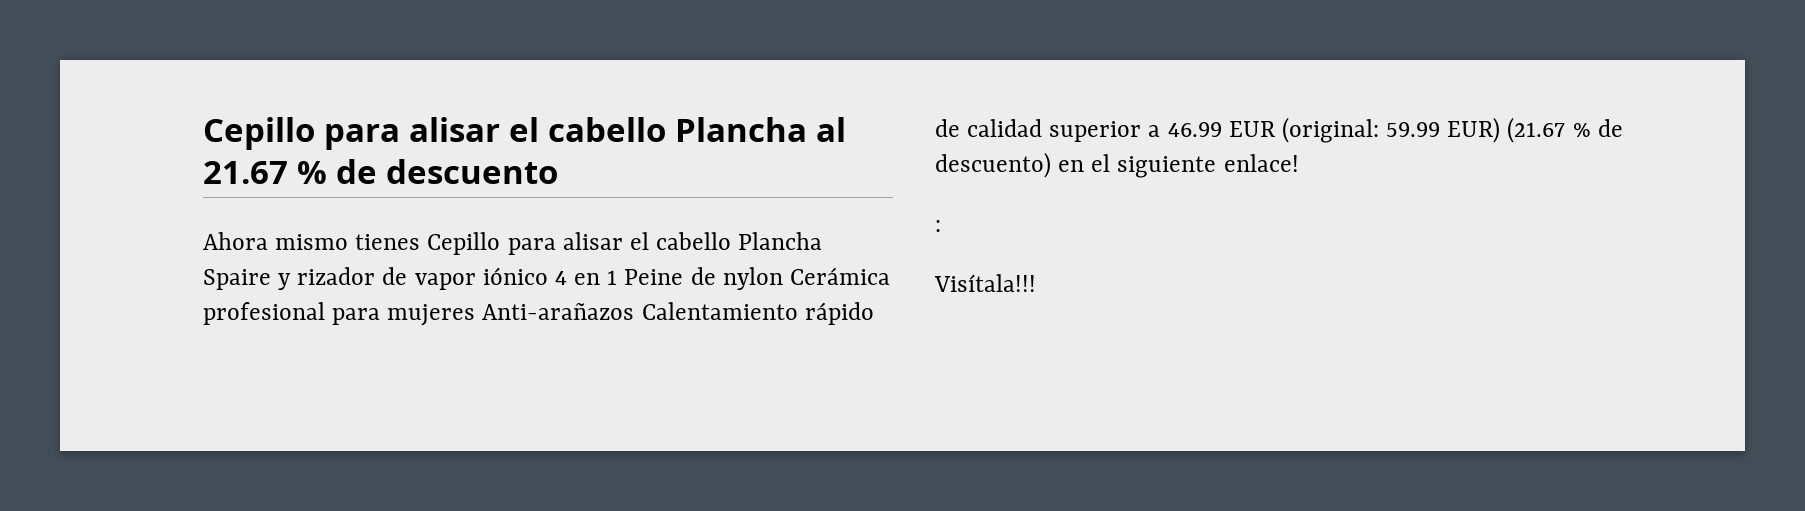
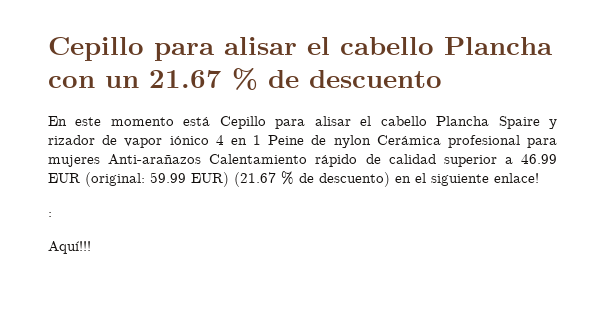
- Cepillo para alisar el cabello Plancha al 21.67 % de descuento
+ Cepillo para alisar el cabello Plancha con un 21.67 % de descuento
- Ahora mismo tienes Cepillo para alisar el cabello Plancha Spaire y rizador de vapor iónico 4 en 1 Peine de nylon Cerámica profesional para mujeres Anti-arañazos Calentamiento rápido de calidad superior a 46.99 EUR (original: 59.99 EUR) (21.67 % de descuento) en el siguiente enlace!
+ En este momento está Cepillo para alisar el cabello Plancha Spaire y rizador de vapor iónico 4 en 1 Peine de nylon Cerámica profesional para mujeres Anti-arañazos Calentamiento rápido de calidad superior a 46.99 EUR (original: 59.99 EUR) (21.67 % de descuento) en el siguiente enlace!
- Visítala!!!
+ Aquí!!!

